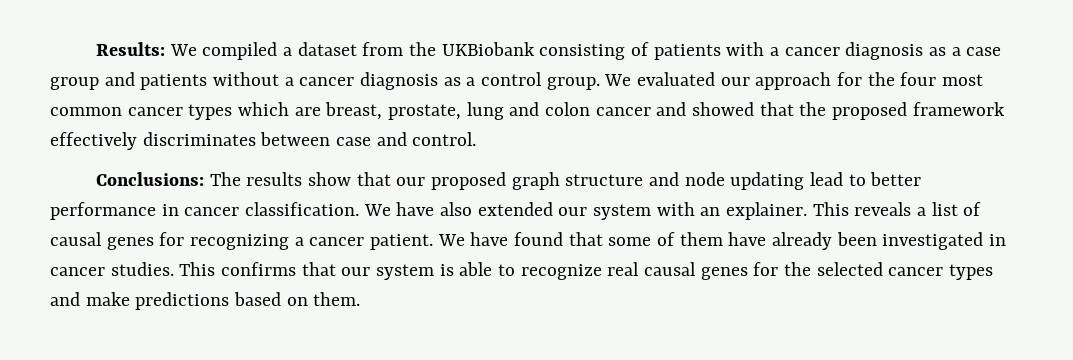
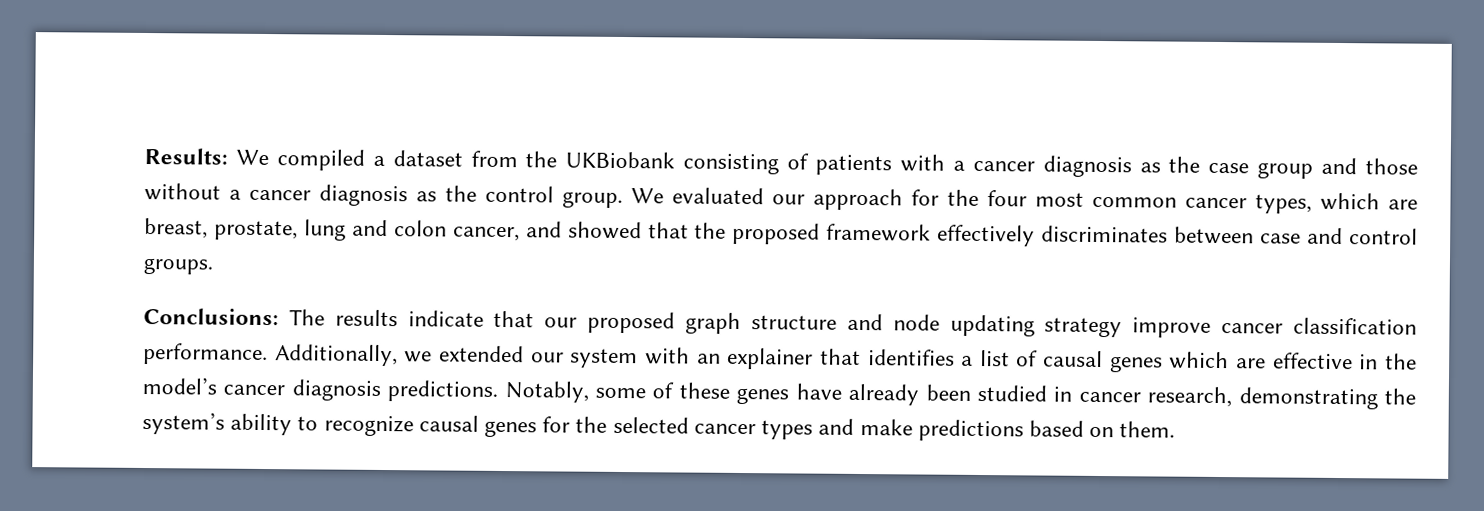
- Results: We compiled a dataset from the UKBiobank consisting of patients with a cancer diagnosis as a case group and patients without a cancer diagnosis as a control group.
+ Results: We compiled a dataset from the UKBiobank consisting of patients with a cancer diagnosis as the case group and those without a cancer diagnosis as the control group.
- We evaluated our approach for the four most common cancer types which are breast, prostate, lung and colon cancer and showed that the proposed framework effectively discriminates between case and control.
+ We evaluated our approach for the four most common cancer types, which are breast, prostate, lung and colon cancer, and showed that the proposed framework effectively discriminates between case and control groups.
- Conclusions: The results show that our proposed graph structure and node updating lead to better performance in cancer classification. We have also extended our system with an explainer. This reveals a list of causal genes for recognizing a cancer patient. We have found that some of them have already been investigated in cancer studies. This confirms that our system is able to recognize real causal genes for the selected cancer types and make predictions based on them.
+ Conclusions: The results indicate that our proposed graph structure and node updating strategy improve cancer classification performance. Additionally, we extended our system with an explainer that identifies a list of causal genes which are effective in the model’s cancer diagnosis predictions. Notably, some of these genes have already been studied in cancer research, demonstrating the system’s ability to recognize causal genes for the selected cancer types and make predictions based on them.

